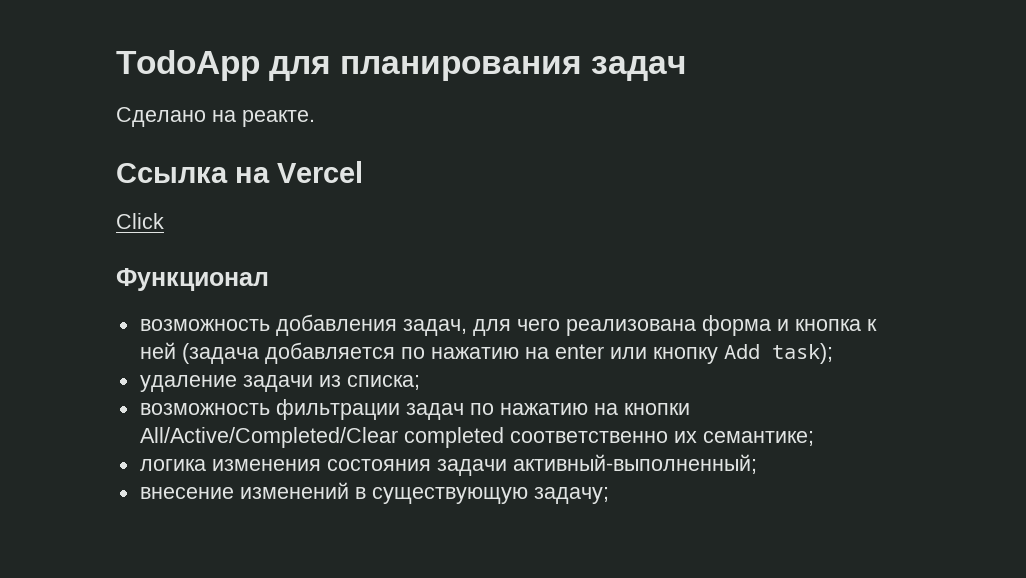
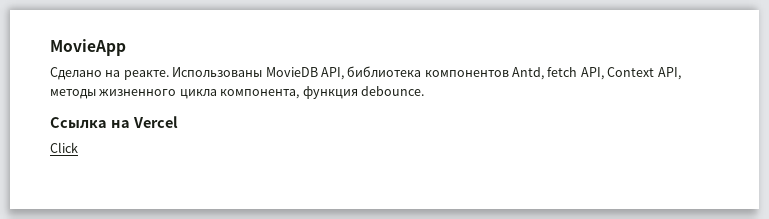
- TodoApp для планирования задач
+ MovieApp
- Сделано на реакте.
+ Сделано на реакте. Использованы MovieDB API, библиотека компонентов Antd, fetch API, Context API, методы жизненного цикла компонента, функция debounce.
  Ссылка на Vercel
  Click
- Функционал
- возможность добавления задач, для чего реализована форма и кнопка к ней (задача добавляется по нажатию на enter или кнопку Add task);
- удаление задачи из списка;
- возможность фильтрации задач по нажатию на кнопки All/Active/Completed/Clear completed соответственно их семантике;
- логика изменения состояния задачи активный-выполненный;
- внесение изменений в существующую задачу;

